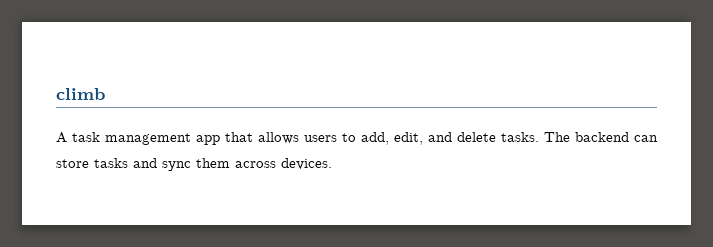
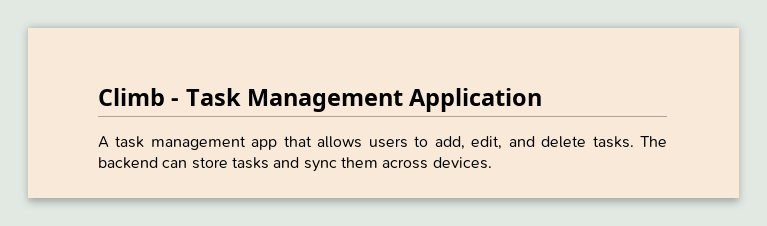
- climb
+ Climb - Task Management Application

